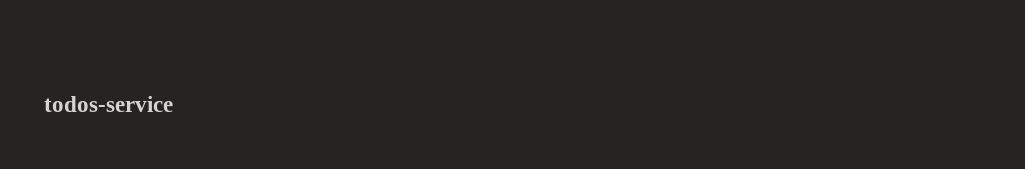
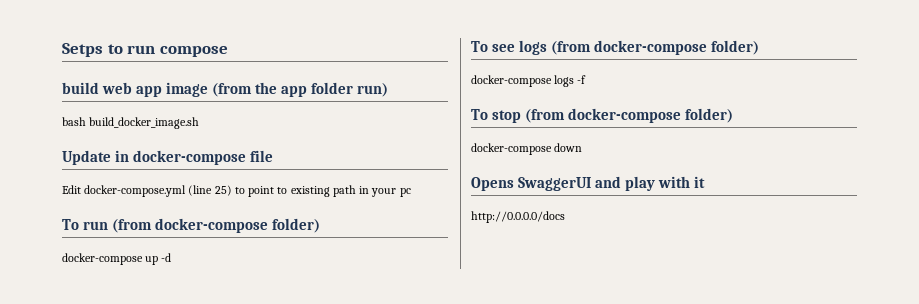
- todos-service
+ Setps to run compose
+ build web app image (from the app folder run)
+ bash build_docker_image.sh
+ Update in docker-compose file
+ Edit docker-compose.yml (line 25) to point to existing path in your pc
+ To run (from docker-compose folder)
+ docker-compose up -d
+ To see logs (from docker-compose folder)
+ docker-compose logs -f
+ To stop (from docker-compose folder)
+ docker-compose down
+ Opens SwaggerUI and play with it
+ http://0.0.0.0/docs

